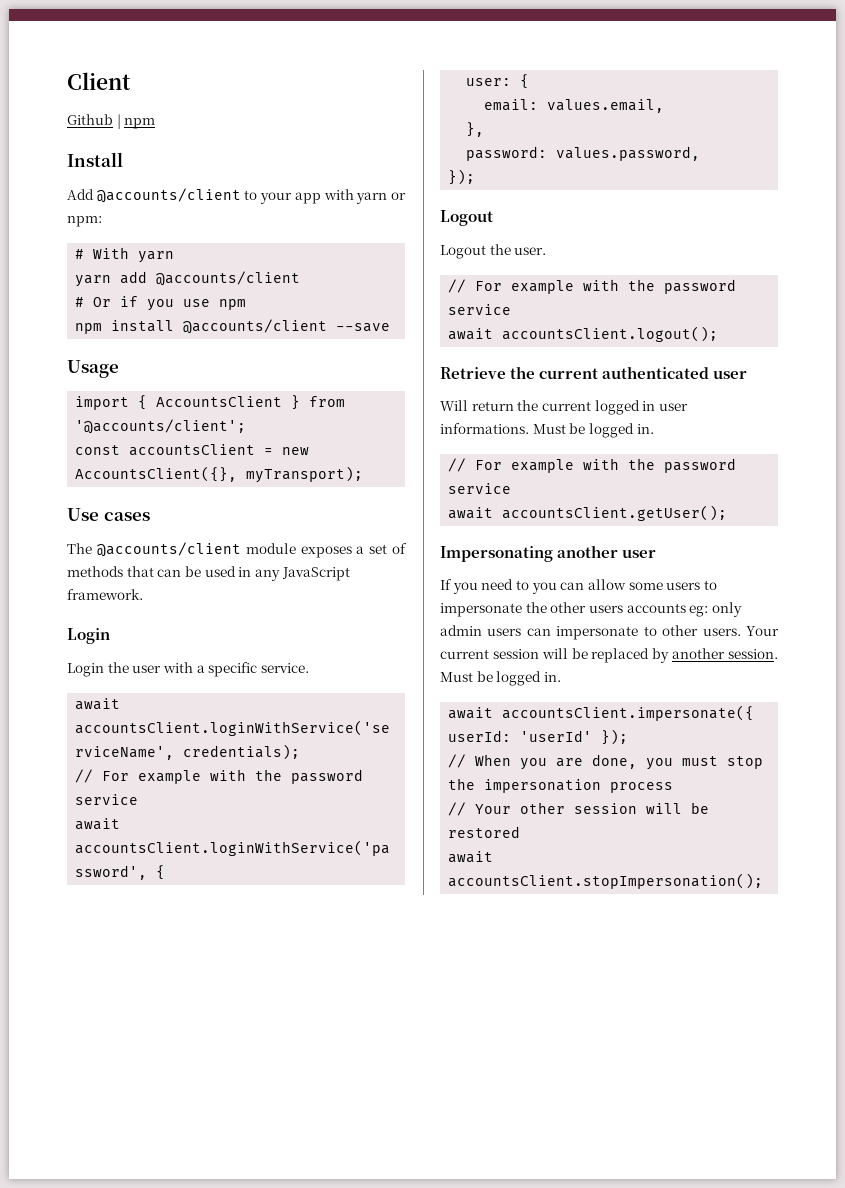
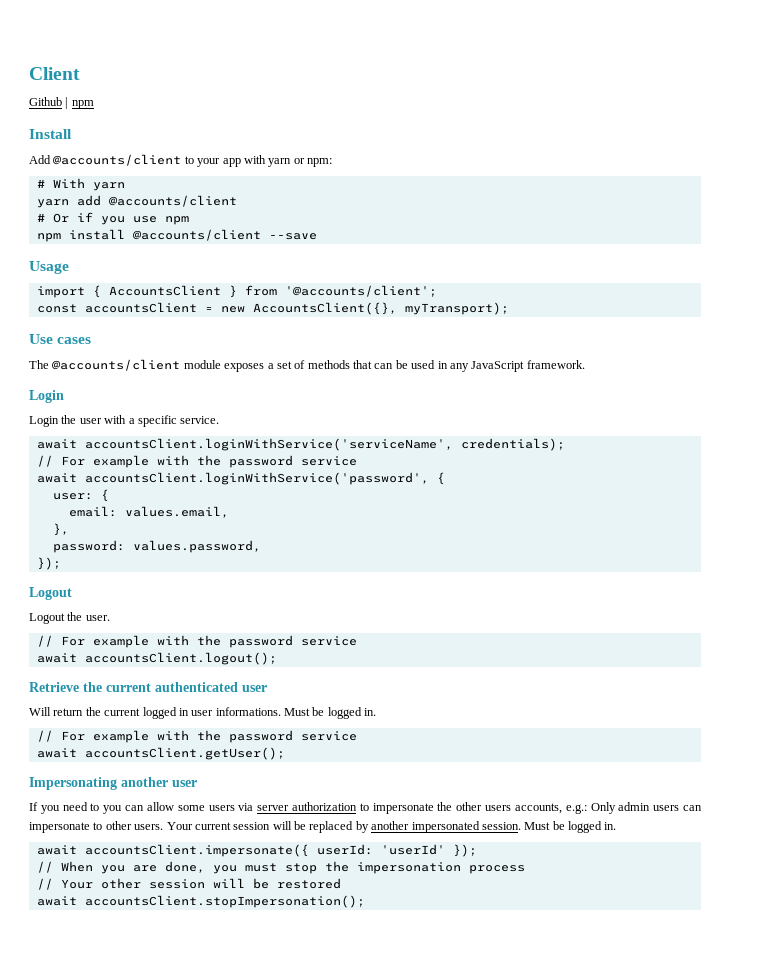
- If you need to you can allow some users to impersonate the other users accounts eg: only admin users can impersonate to other users.
+ If you need to you can allow some users via server authorization to impersonate the other users accounts, e.g.: Only admin users can impersonate to other users.
- Your current session will be replaced by another session.
+ Your current session will be replaced by another impersonated session.

